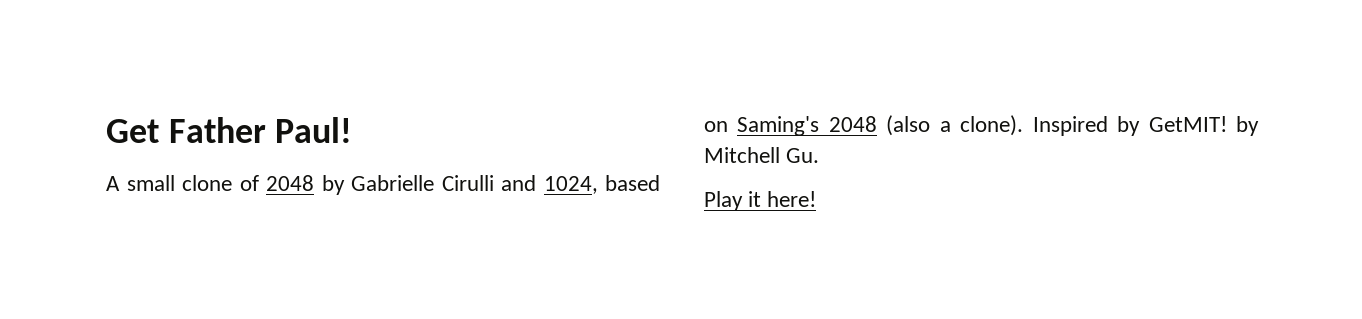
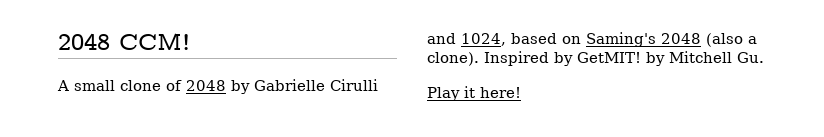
- Get Father Paul!
+ 2048 CCM!

